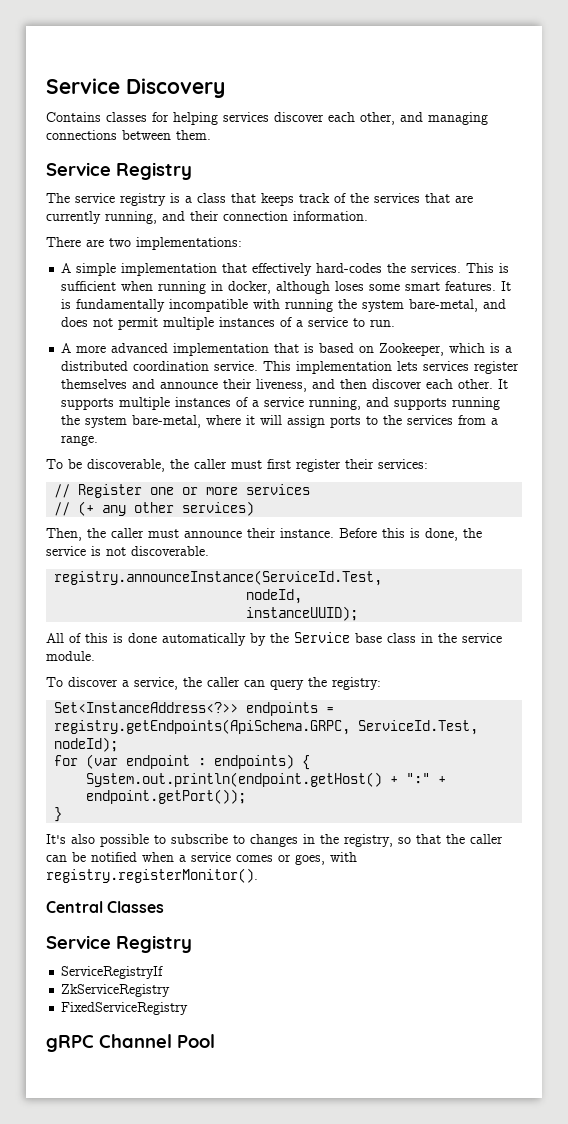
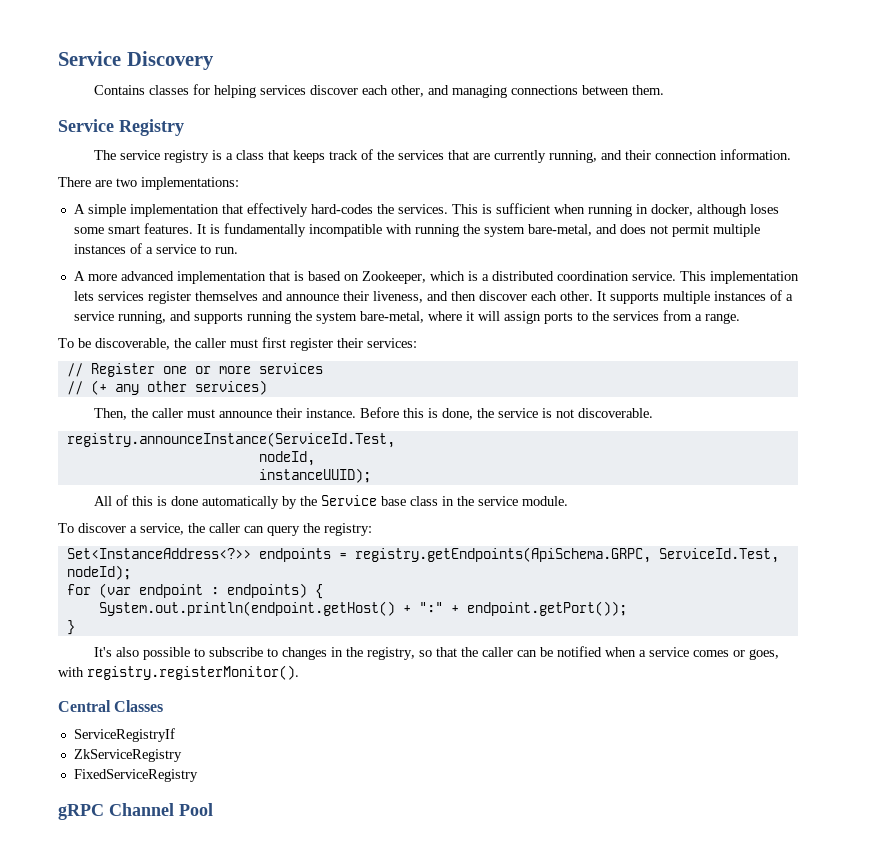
  Central Classes
- Service Registry

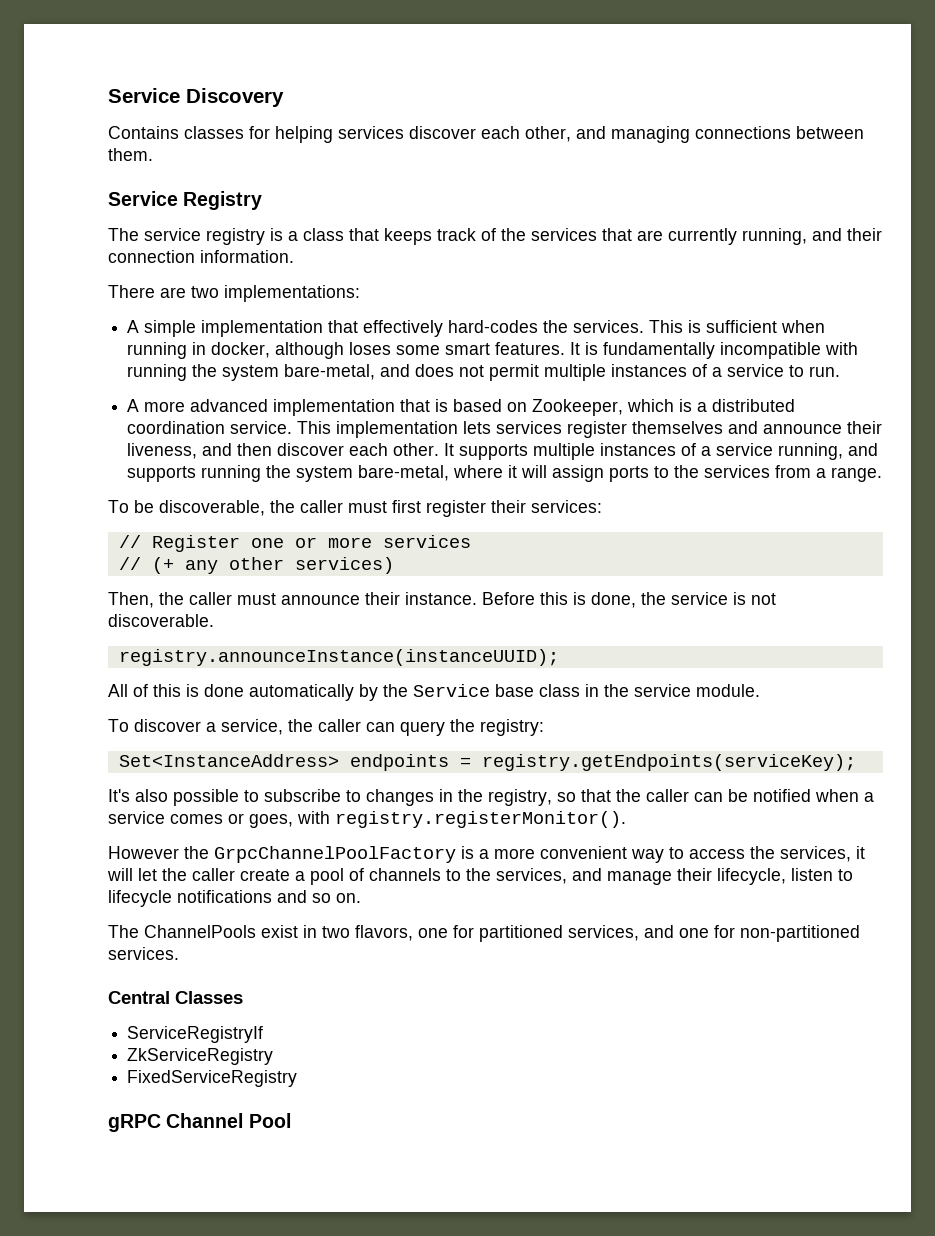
- registry.announceInstance(ServiceId.Test,
- nodeId,
- instanceUUID);
+ registry.announceInstance(instanceUUID);
- Set<InstanceAddress<?>> endpoints = registry.getEndpoints(ApiSchema.GRPC, ServiceId.Test, nodeId);
- for (var endpoint : endpoints) {
- System.out.println(endpoint.getHost() + ":" + endpoint.getPort());
- }
+ Set<InstanceAddress> endpoints = registry.getEndpoints(serviceKey);
+ However the GrpcChannelPoolFactory is a more convenient way to access the services, it will let the caller create a pool of channels to the services, and manage their lifecycle, listen to lifecycle notifications and so on.
+ The ChannelPools exist in two flavors, one for partitioned services, and one for non-partitioned services.

